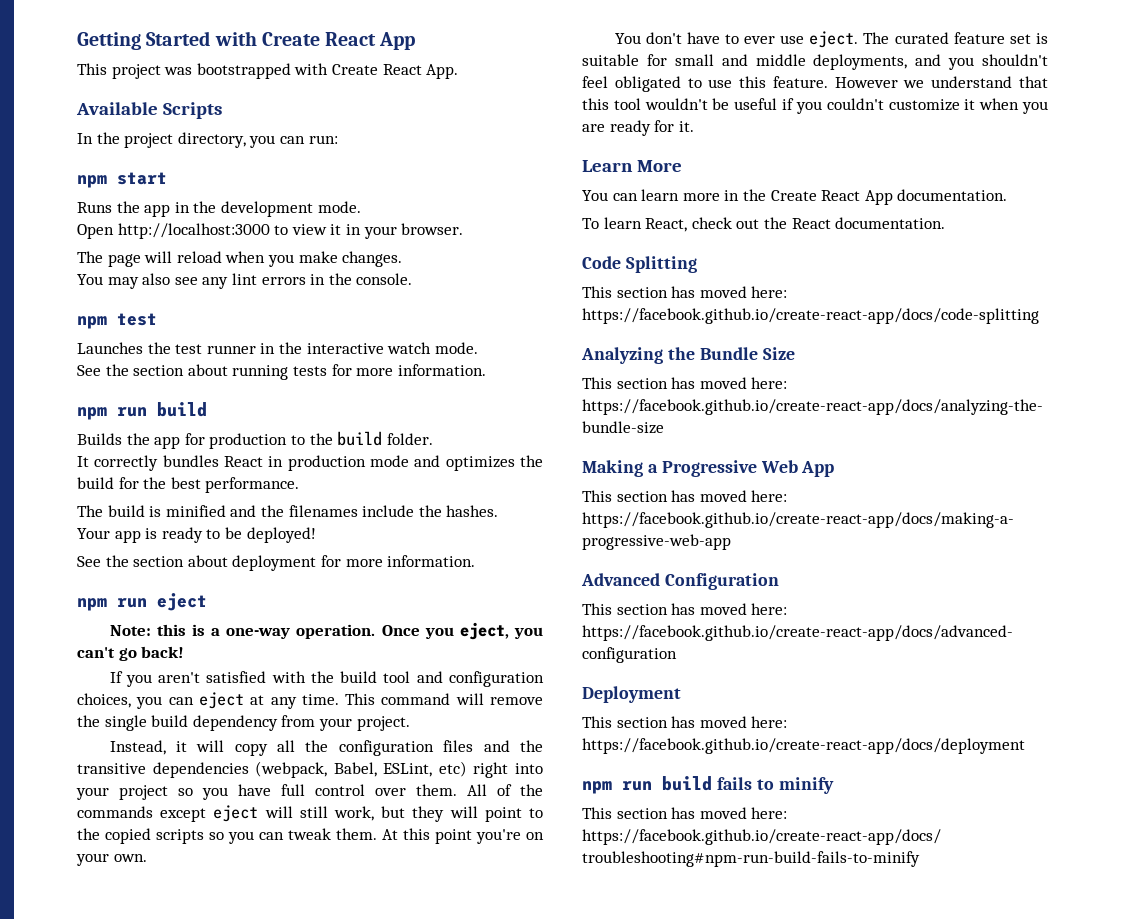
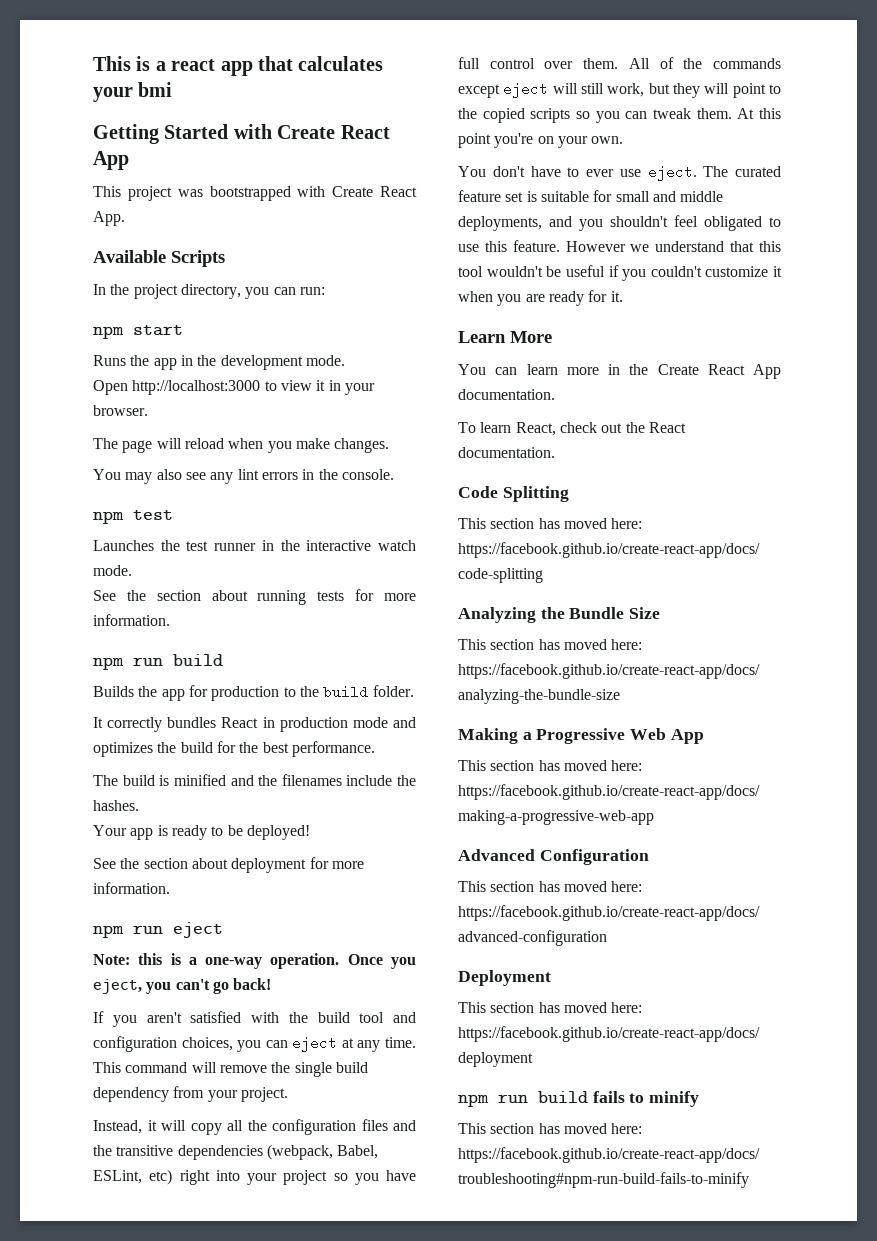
+ This is a react app that calculates your bmi

